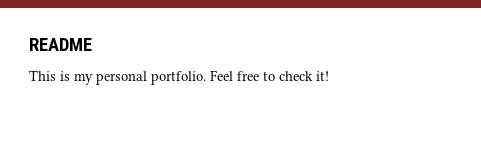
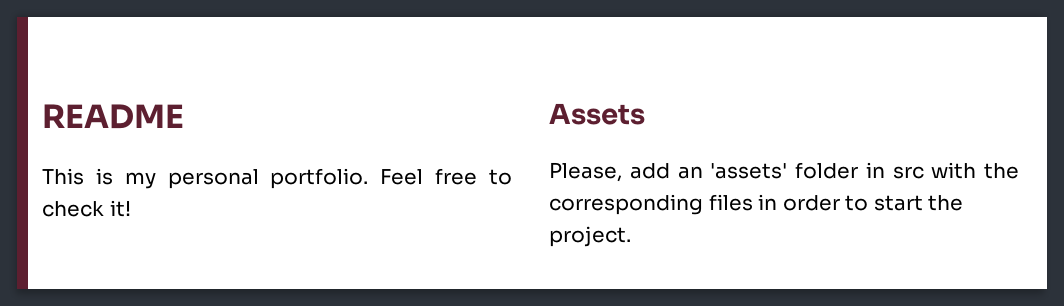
+ Assets
+ Please, add an 'assets' folder in src with the corresponding files in order to start the project.

